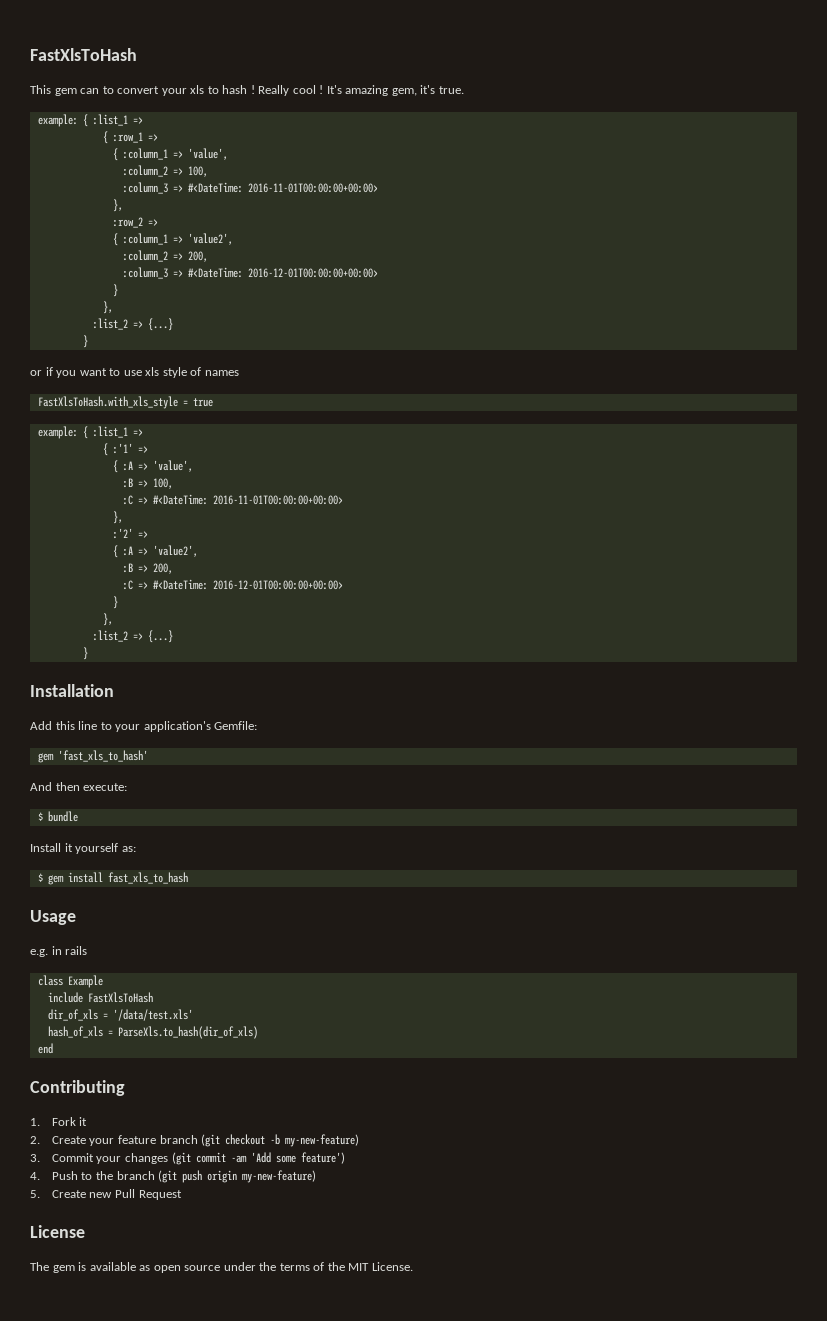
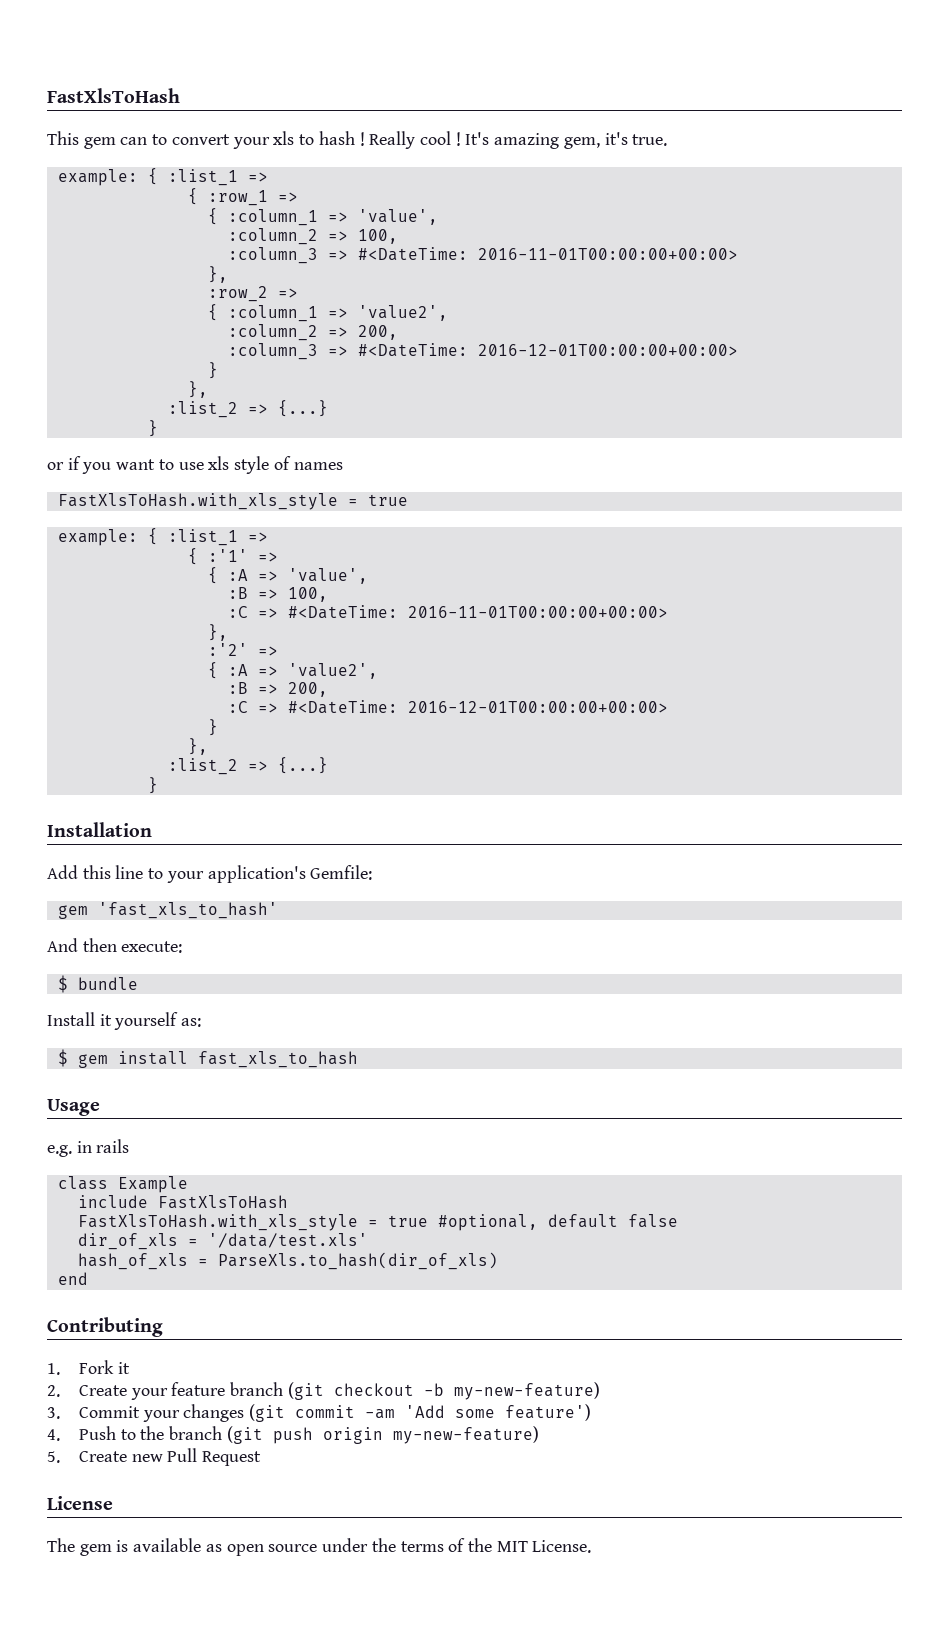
+ FastXlsToHash.with_xls_style = true #optional, default false

